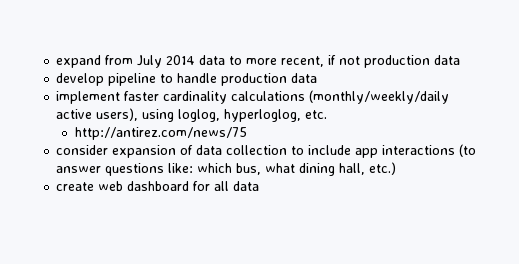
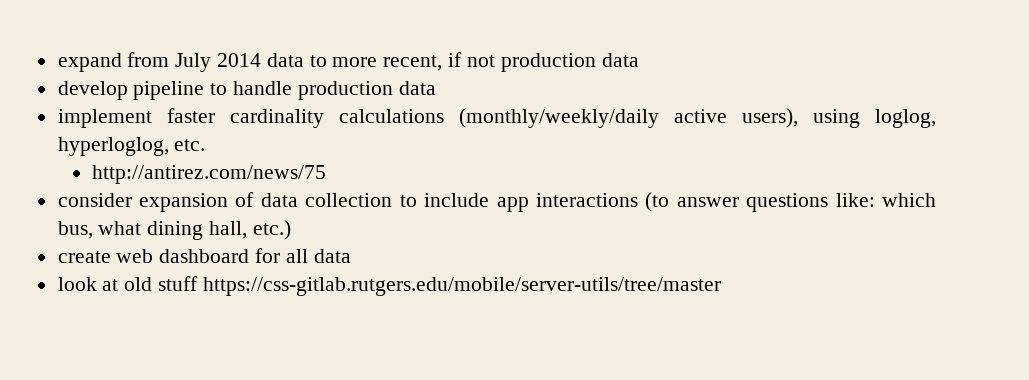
+ look at old stuff https://css-gitlab.rutgers.edu/mobile/server-utils/tree/master

